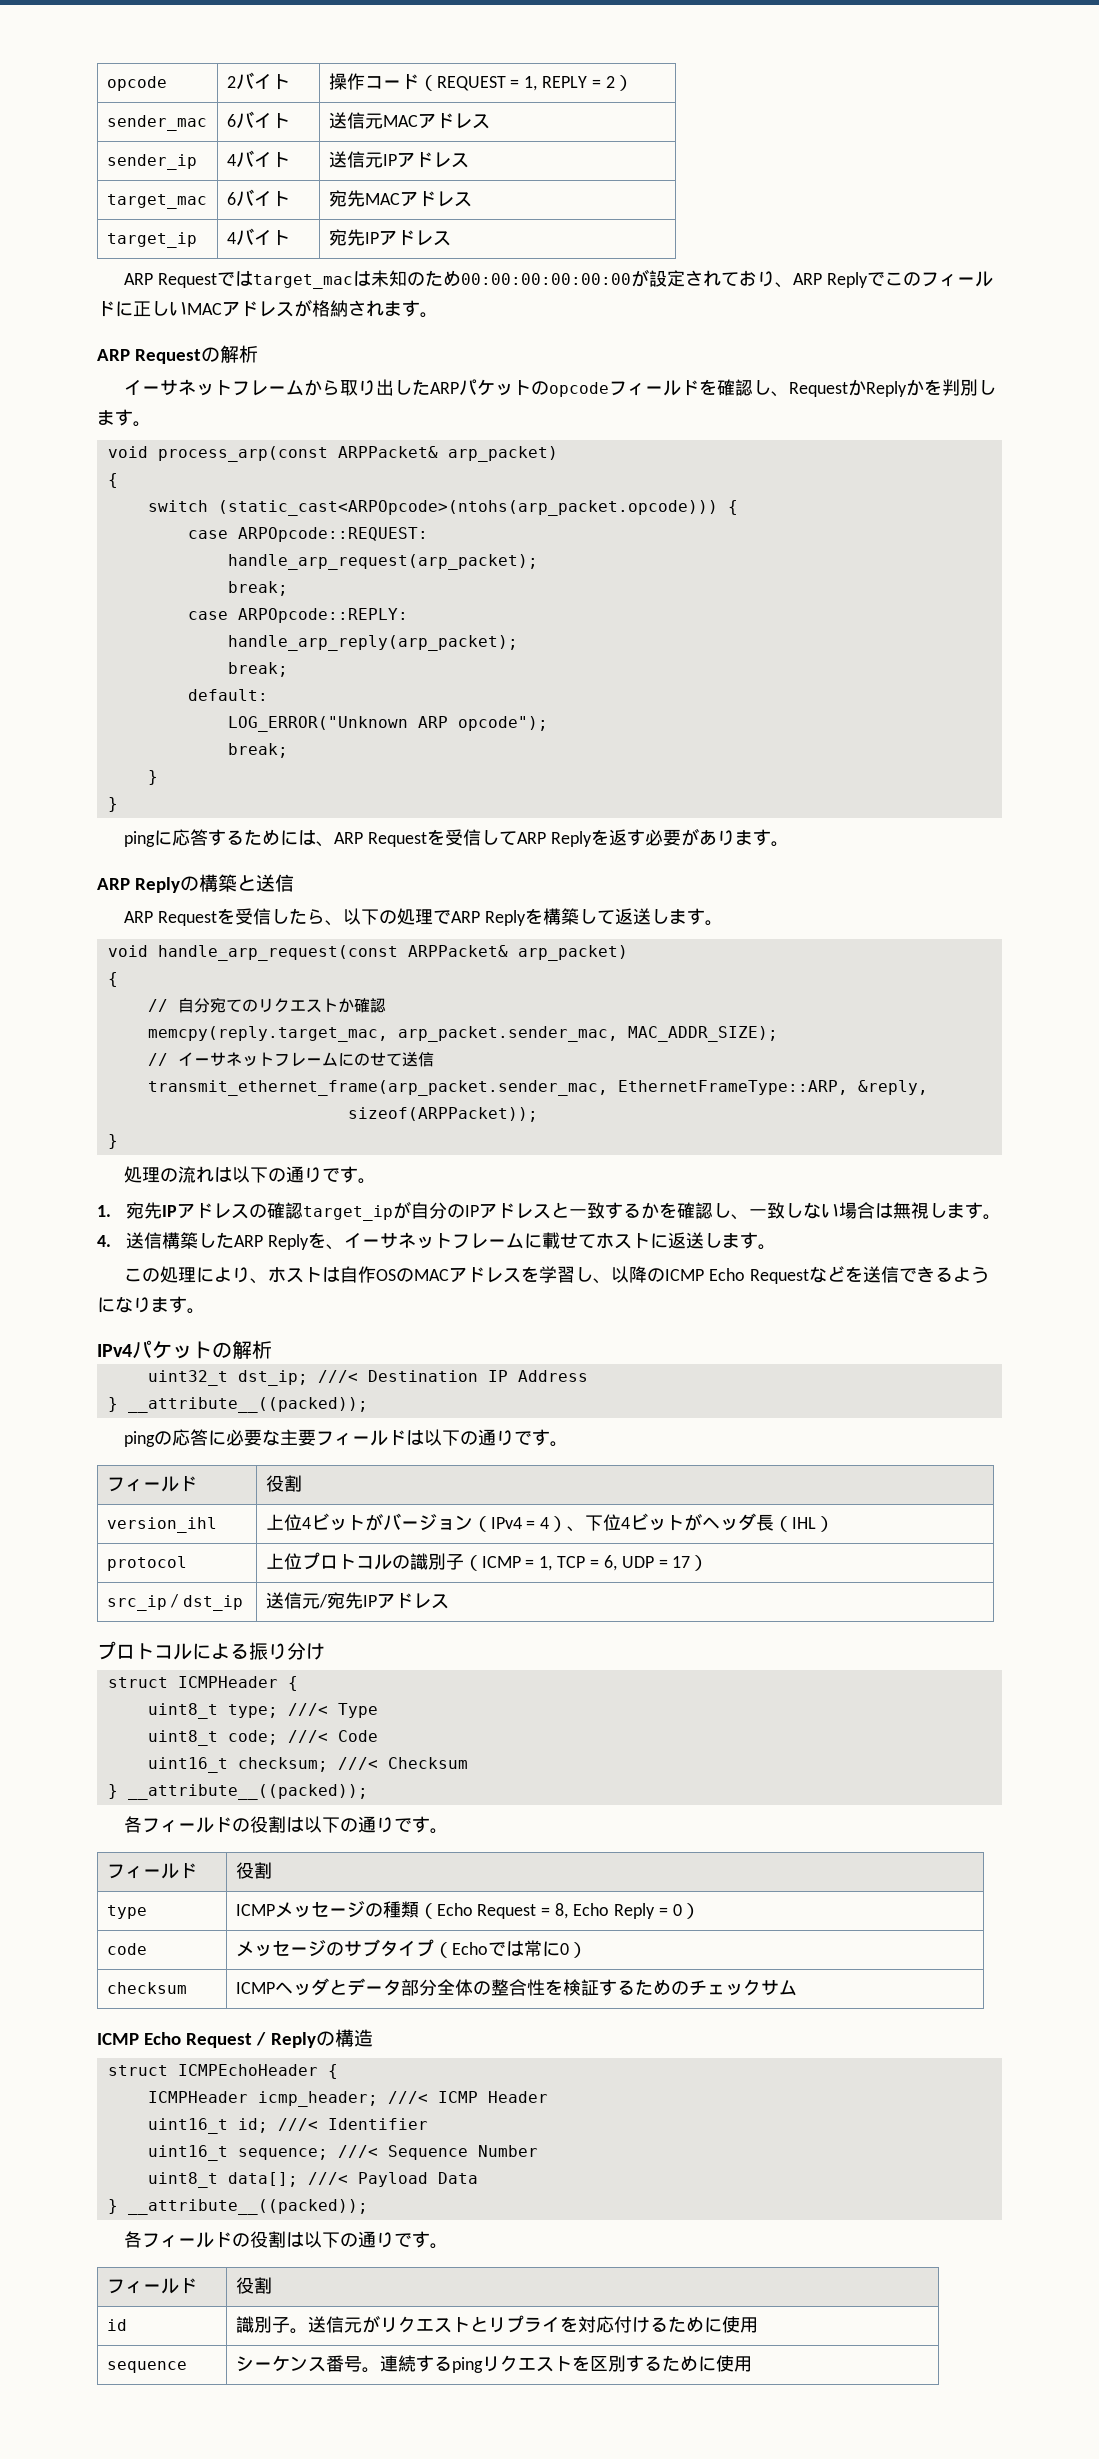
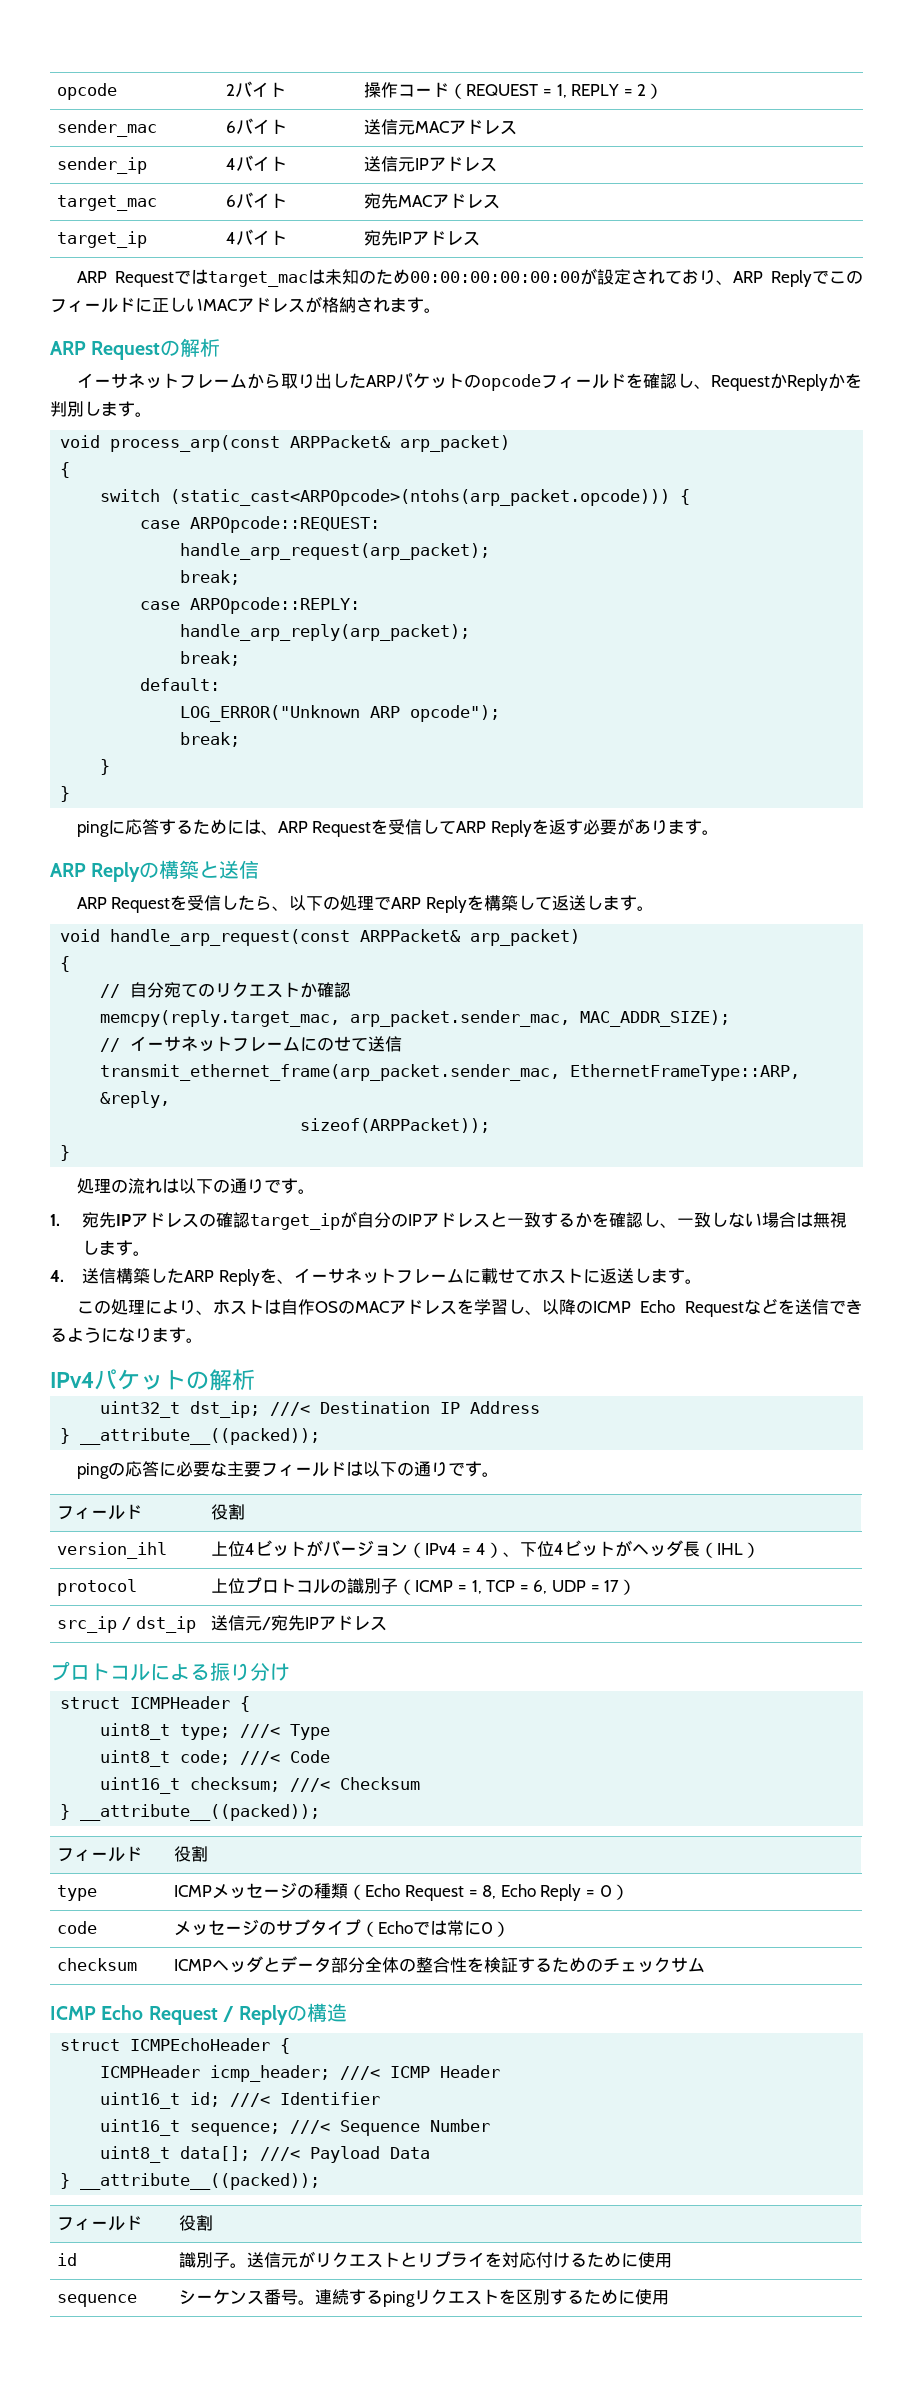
  uint16_t checksum; ///< Checksum
  } __attribute__((packed));
- 各フィールドの役割は以下の通りです。
  uint8_t data[]; ///< Payload Data
  } __attribute__((packed));
- 各フィールドの役割は以下の通りです。

